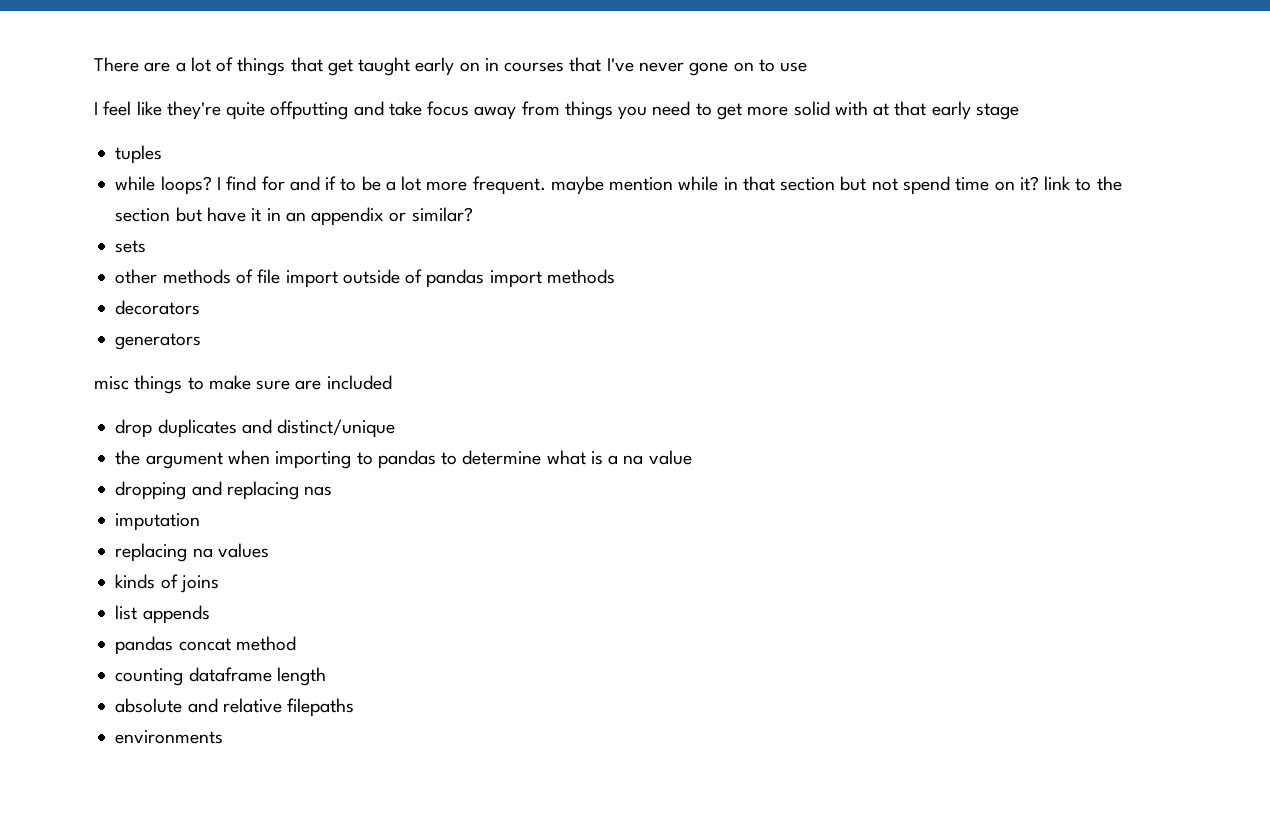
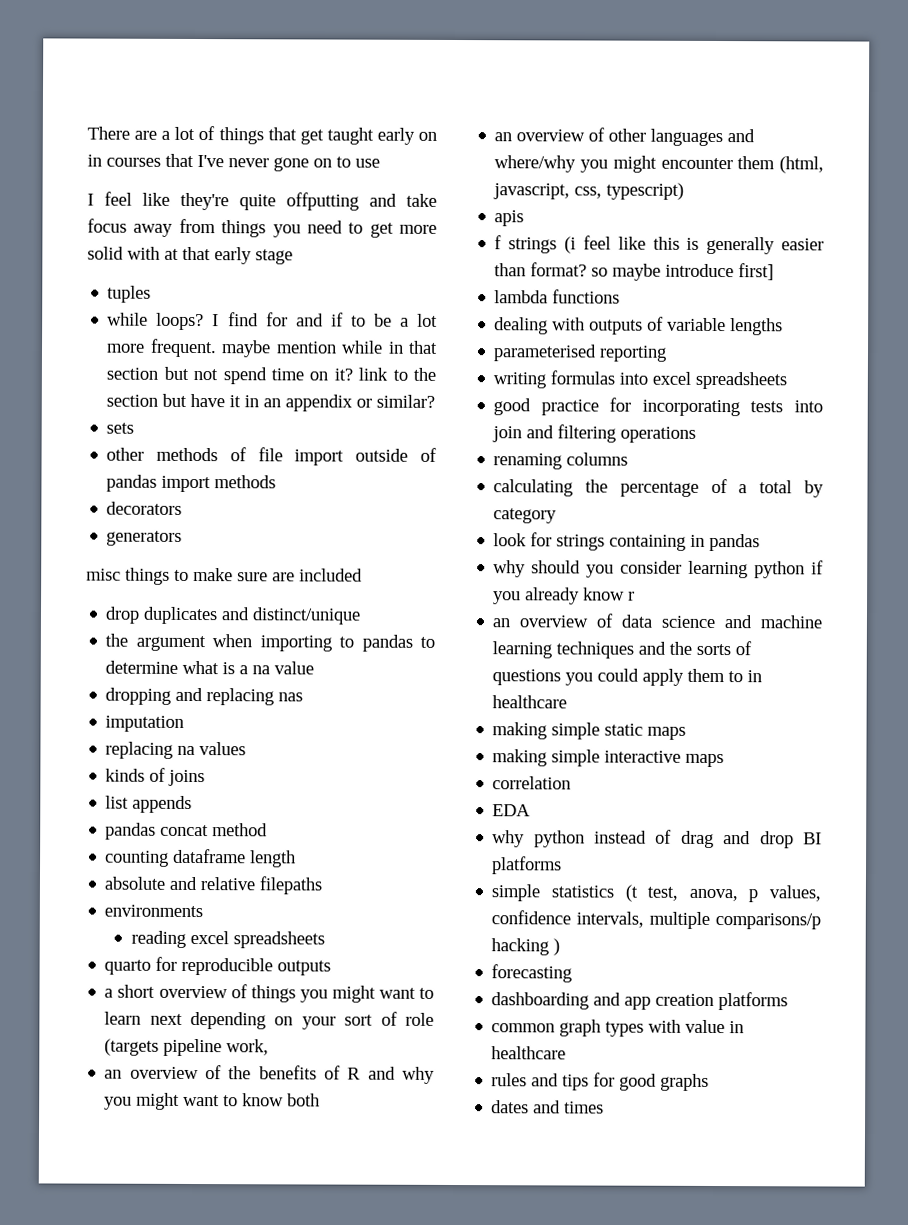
+ reading excel spreadsheets
+ quarto for reproducible outputs
+ a short overview of things you might want to learn next depending on your sort of role (targets pipeline work,
+ an overview of the benefits of R and why you might want to know both
+ an overview of other languages and where/why you might encounter them (html, javascript, css, typescript)
+ apis
+ f strings (i feel like this is generally easier than format? so maybe introduce first]
+ lambda functions
+ dealing with outputs of variable lengths
+ parameterised reporting
+ writing formulas into excel spreadsheets
+ good practice for incorporating tests into join and filtering operations
+ renaming columns
+ calculating the percentage of a total by category
+ look for strings containing in pandas
+ why should you consider learning python if you already know r
+ an overview of data science and machine learning techniques and the sorts of questions you could apply them to in healthcare
+ making simple static maps
+ making simple interactive maps
+ correlation
+ EDA
+ why python instead of drag and drop BI platforms
+ simple statistics (t test, anova, p values, confidence intervals, multiple comparisons/p hacking )
+ forecasting
+ dashboarding and app creation platforms
+ common graph types with value in healthcare
+ rules and tips for good graphs
+ dates and times

